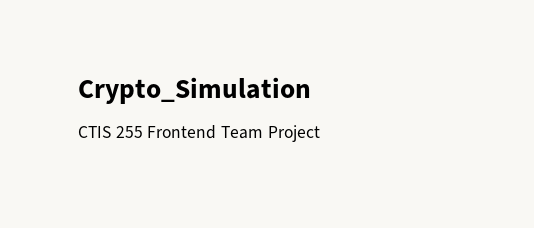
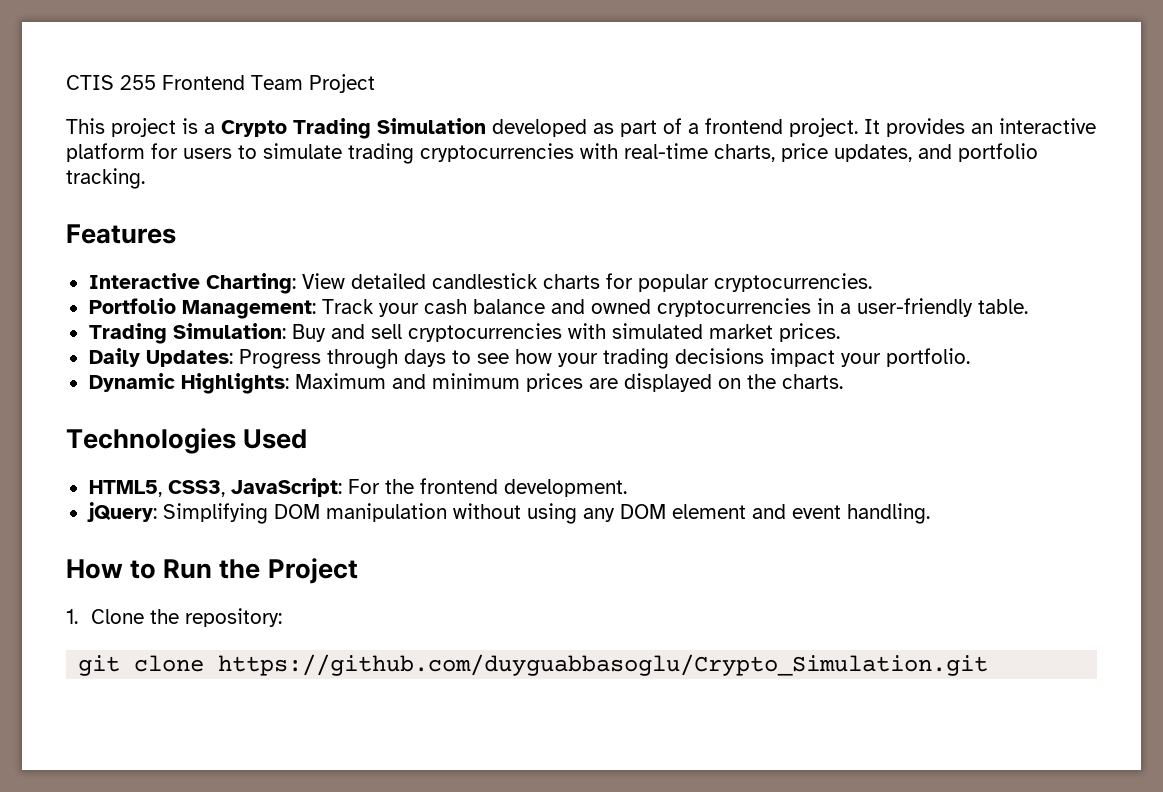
- Crypto_Simulation
+ This project is a Crypto Trading Simulation developed as part of a frontend project. It provides an interactive platform for users to simulate trading cryptocurrencies with real-time charts, price updates, and portfolio tracking.
+ Features
+ Interactive Charting: View detailed candlestick charts for popular cryptocurrencies.
+ Portfolio Management: Track your cash balance and owned cryptocurrencies in a user-friendly table.
+ Trading Simulation: Buy and sell cryptocurrencies with simulated market prices.
+ Daily Updates: Progress through days to see how your trading decisions impact your portfolio.
+ Dynamic Highlights: Maximum and minimum prices are displayed on the charts.
+ Technologies Used
+ HTML5, CSS3, JavaScript: For the frontend development.
+ jQuery: Simplifying DOM manipulation without using any DOM element and event handling.
+ How to Run the Project
+ 1. Clone the repository:
+ git clone https://github.com/duyguabbasoglu/Crypto_Simulation.git

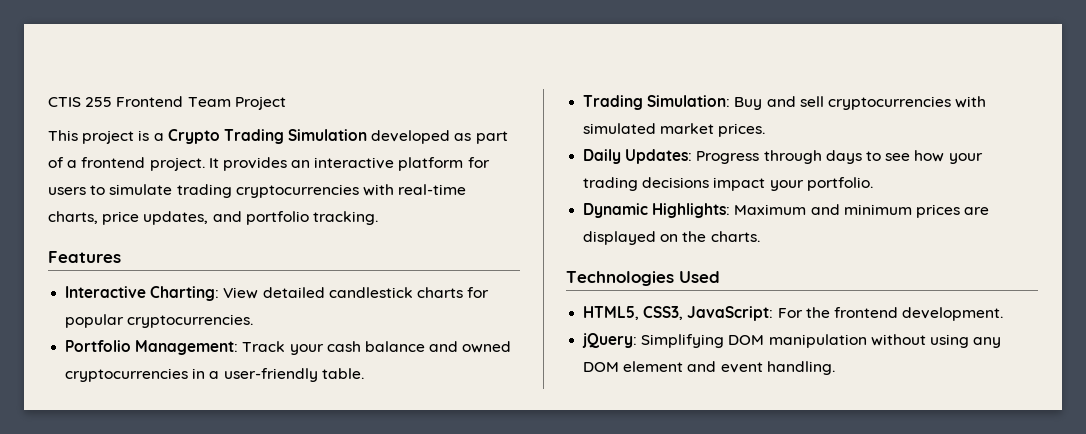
- How to Run the Project
- 1. Clone the repository:
- git clone https://github.com/duyguabbasoglu/Crypto_Simulation.git

